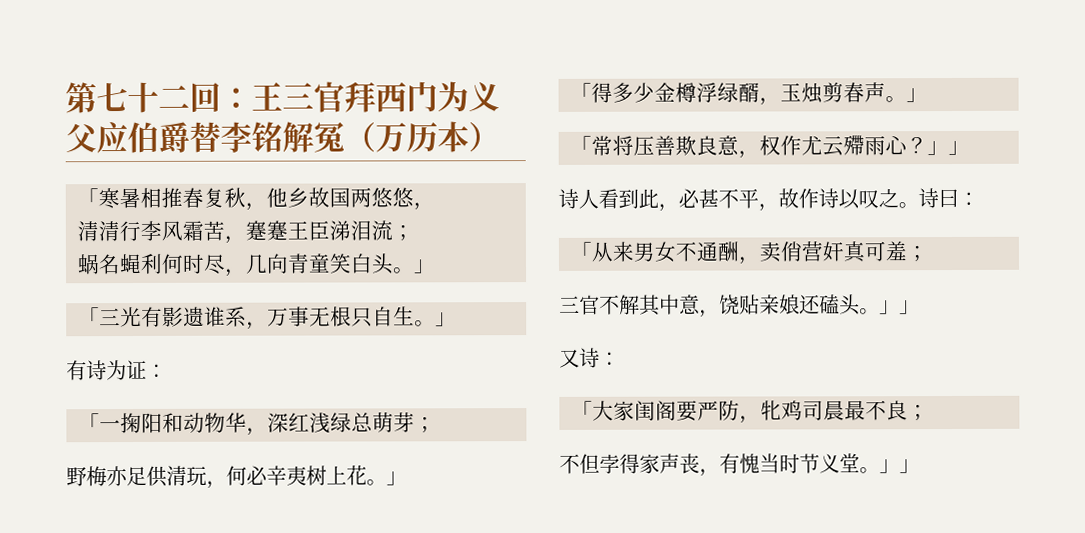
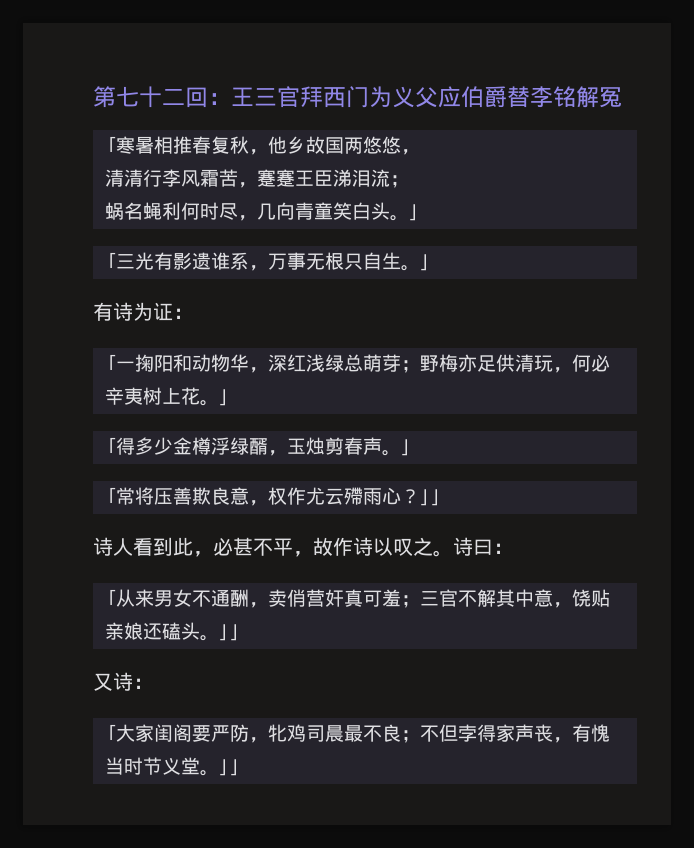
- 第七十二回：王三官拜西门为义父应伯爵替李铭解冤（万历本）
+ 第七十二回：王三官拜西门为义父应伯爵替李铭解冤
- 「一掬阳和动物华，深红浅绿总萌芽；
- 野梅亦足供清玩，何必辛夷树上花。」
+ 「一掬阳和动物华，深红浅绿总萌芽；野梅亦足供清玩，何必辛夷树上花。」
- 「从来男女不通酬，卖俏营奸真可羞；
- 三官不解其中意，饶贴亲娘还磕头。」」
+ 「从来男女不通酬，卖俏营奸真可羞；三官不解其中意，饶贴亲娘还磕头。」」
- 「大家闺阁要严防，牝鸡司晨最不良；
- 不但孛得家声丧，有愧当时节义堂。」」
+ 「大家闺阁要严防，牝鸡司晨最不良；不但孛得家声丧，有愧当时节义堂。」」

